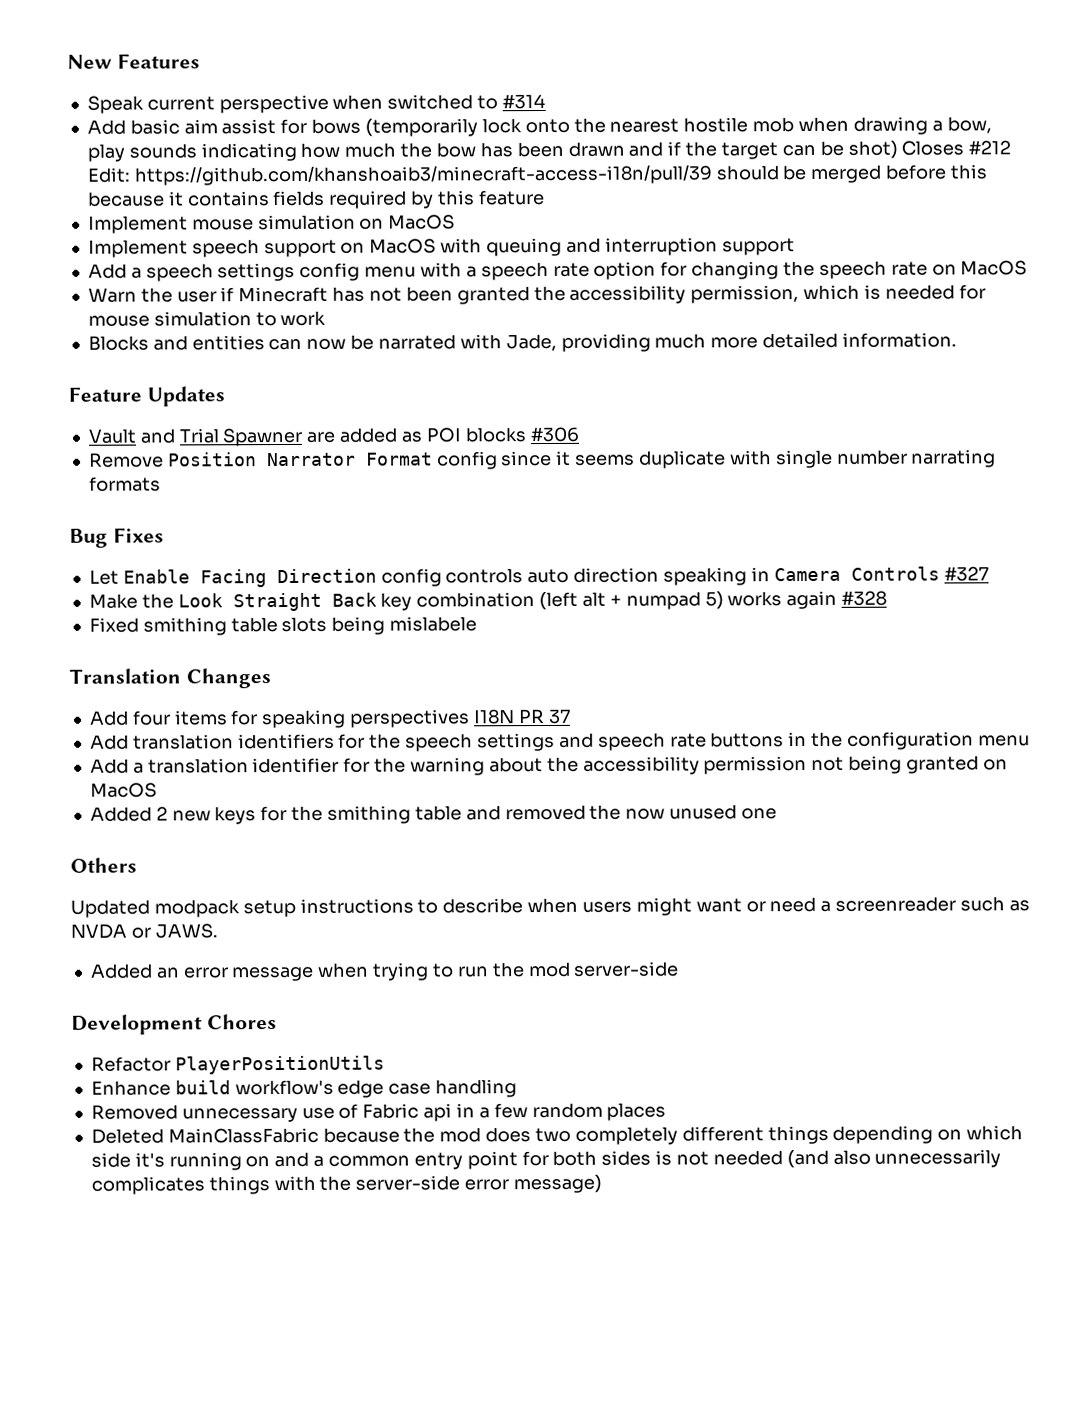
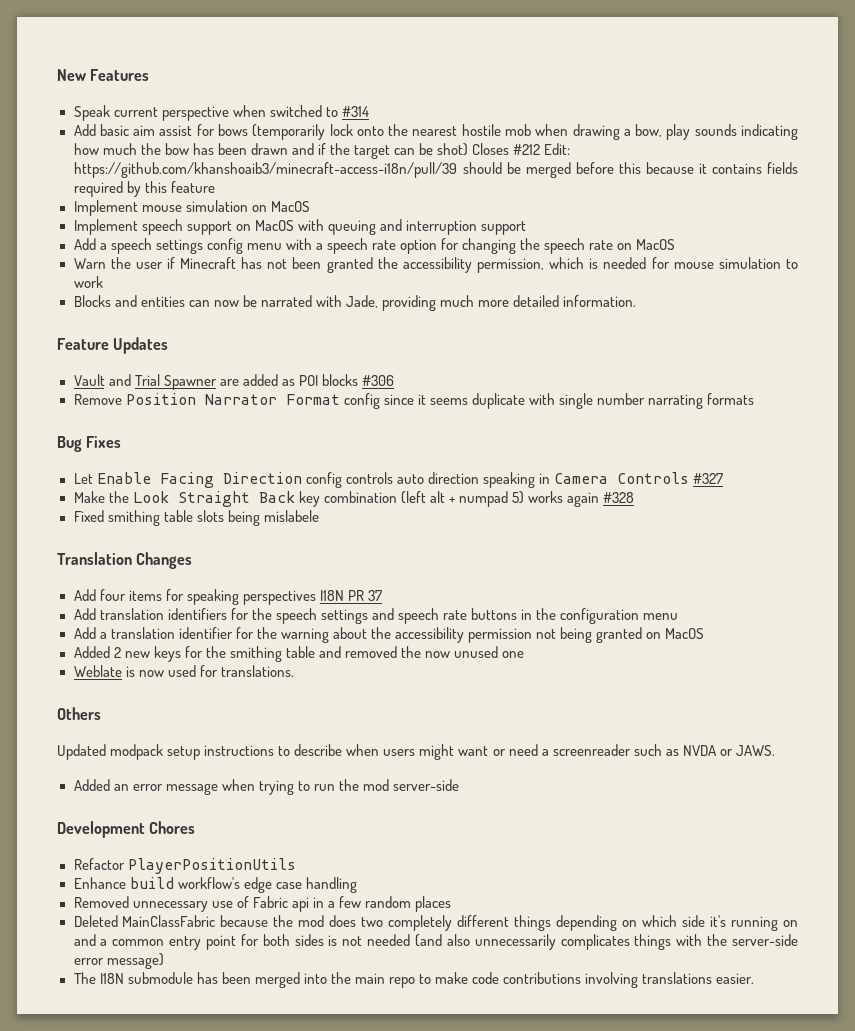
+ Weblate is now used for translations.
+ The I18N submodule has been merged into the main repo to make code contributions involving translations easier.

